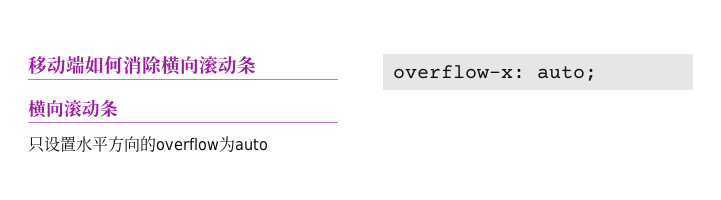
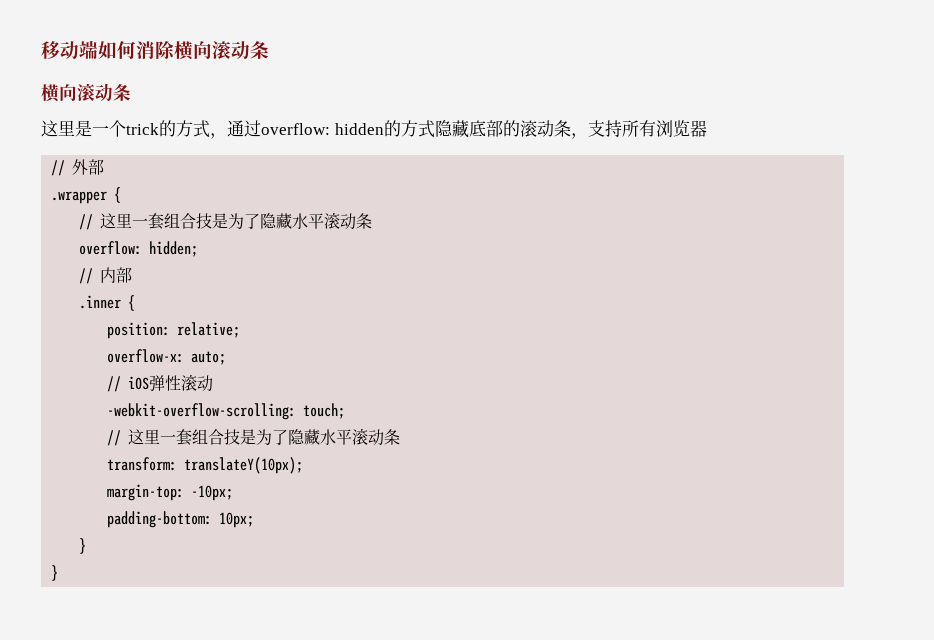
- 只设置水平方向的overflow为auto
+ 这里是一个trick的方式，通过overflow: hidden的方式隐藏底部的滚动条，支持所有浏览器
+ // 外部
+ .wrapper {
+ // 这里一套组合技是为了隐藏水平滚动条
+ overflow: hidden;
+ // 内部
+ .inner {
+ position: relative;
  overflow-x: auto;
+ // iOS弹性滚动
+ -webkit-overflow-scrolling: touch;
+ // 这里一套组合技是为了隐藏水平滚动条
+ transform: translateY(10px);
+ margin-top: -10px;
+ padding-bottom: 10px;
+ }
+ }

